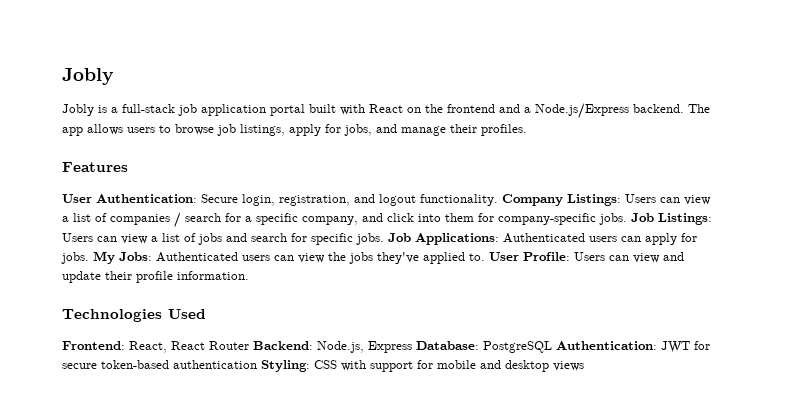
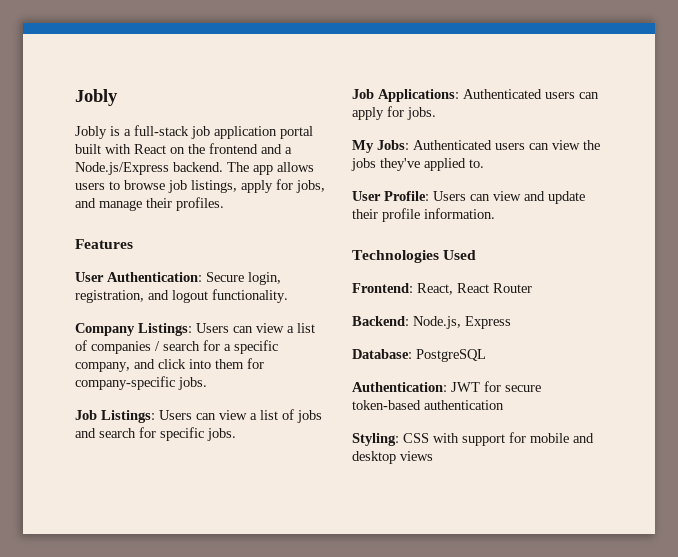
- Secure login, registration, and logout functionality. Company Listings:
+ Secure login, registration, and logout functionality.
+ Company Listings:
- Users can view a list of companies / search for a specific company, and click into them for company-specific jobs. Job Listings:
+ Users can view a list of companies / search for a specific company, and click into them for company-specific jobs.
+ Job Listings:
- Users can view a list of jobs and search for specific jobs. Job Applications:
+ Users can view a list of jobs and search for specific jobs.
+ Job Applications:
- Authenticated users can apply for jobs. My Jobs:
+ Authenticated users can apply for jobs.
+ My Jobs:
- Authenticated users can view the jobs they've applied to. User Profile:
+ Authenticated users can view the jobs they've applied to.
+ User Profile:
- Frontend: React, React Router Backend: Node.js, Express Database: PostgreSQL Authentication: JWT for secure token-based authentication Styling: CSS with support for mobile and desktop views
+ Frontend: React, React Router
+ Backend: Node.js, Express
+ Database: PostgreSQL
+ Authentication: JWT for secure token-based authentication
+ Styling: CSS with support for mobile and desktop views

